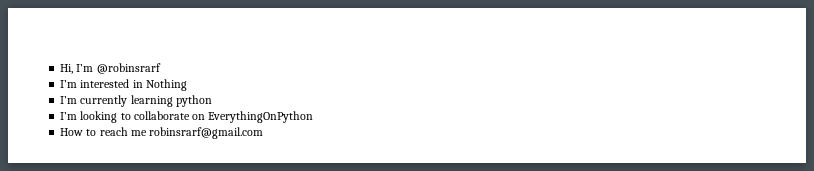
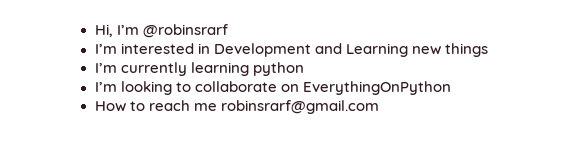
- I’m interested in Nothing
+ I’m interested in Development and Learning new things

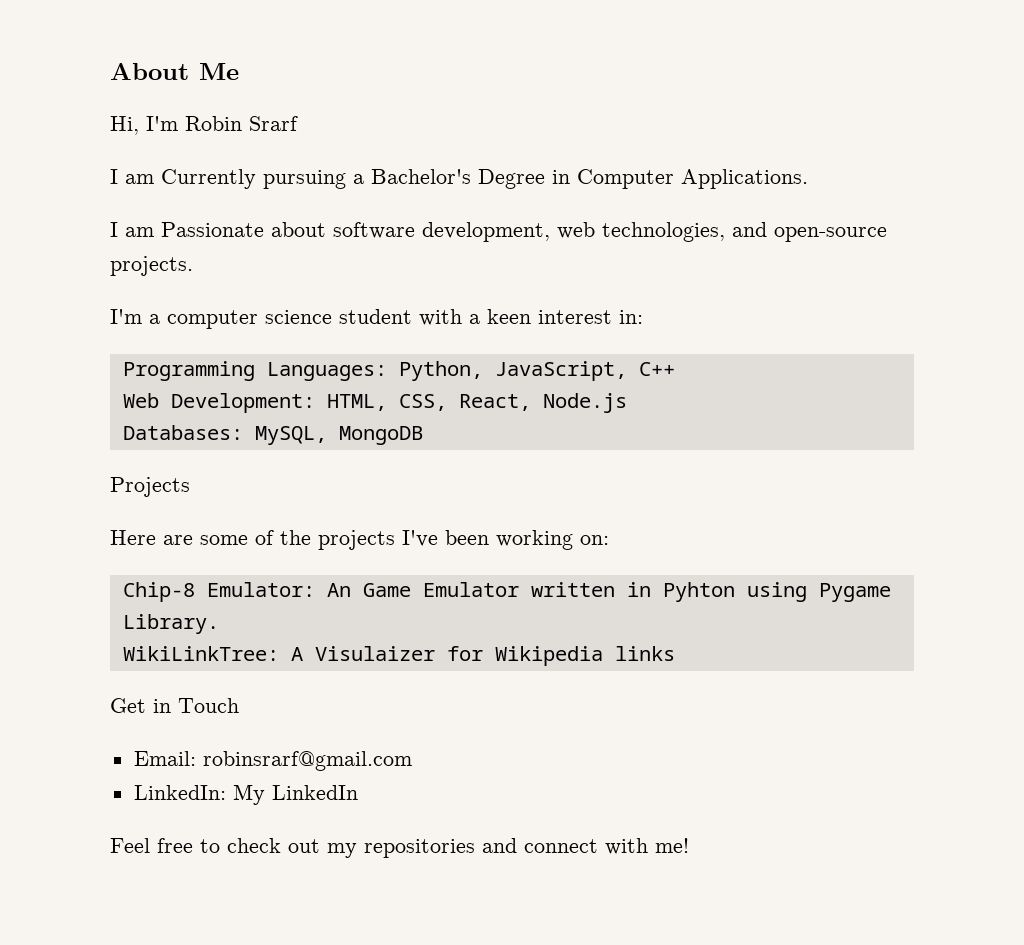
- Hi, I’m @robinsrarf
- I’m interested in Development and Learning new things
- I’m currently learning python
- I’m looking to collaborate on EverythingOnPython
- How to reach me robinsrarf@gmail.com
+ About Me
+ Hi, I'm Robin Srarf
+ I am Currently pursuing a Bachelor's Degree in Computer Applications.
+ I am Passionate about software development, web technologies, and open-source projects.
+ I'm a computer science student with a keen interest in:
+ Programming Languages: Python, JavaScript, C++
+ Web Development: HTML, CSS, React, Node.js
+ Databases: MySQL, MongoDB
+ Projects
+ Here are some of the projects I've been working on:
+ Chip-8 Emulator: An Game Emulator written in Pyhton using Pygame Library.
+ WikiLinkTree: A Visulaizer for Wikipedia links
+ Get in Touch
+ Email: robinsrarf@gmail.com
+ LinkedIn: My LinkedIn
+ Feel free to check out my repositories and connect with me!

